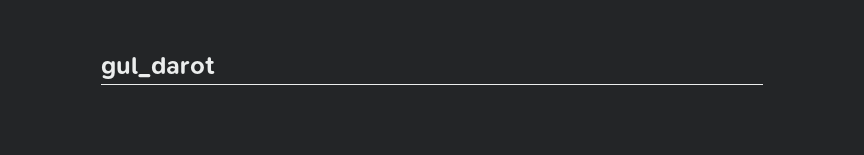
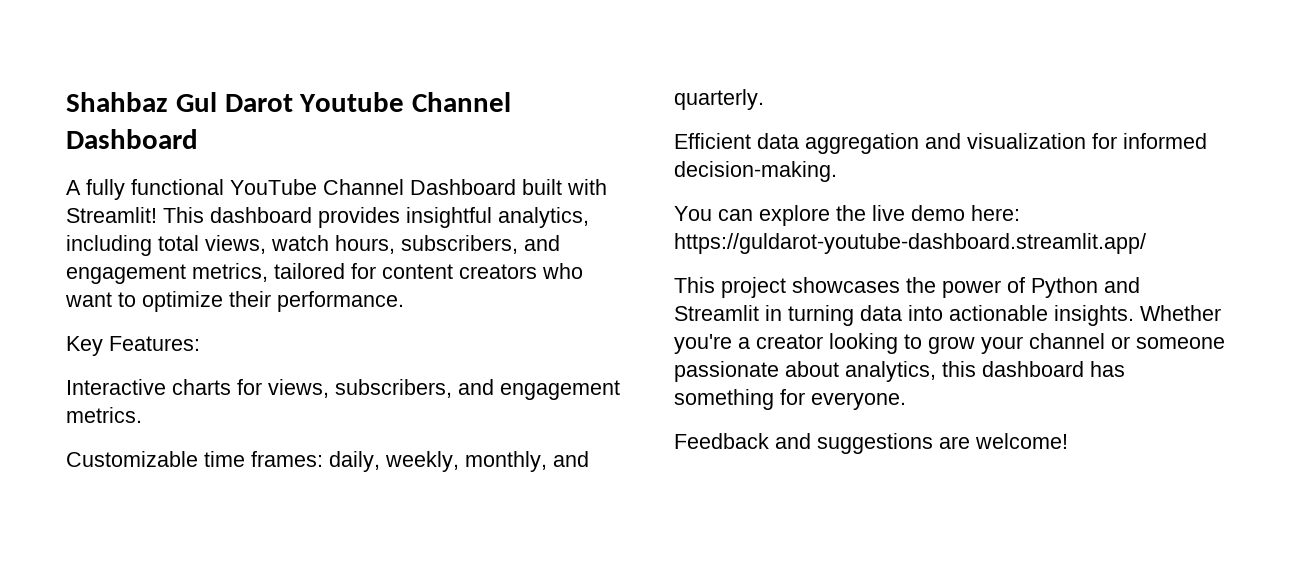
- gul_darot
+ Shahbaz Gul Darot Youtube Channel Dashboard
+ A fully functional YouTube Channel Dashboard built with Streamlit! This dashboard provides insightful analytics, including total views, watch hours, subscribers, and engagement metrics, tailored for content creators who want to optimize their performance.
+ Key Features:
+ Interactive charts for views, subscribers, and engagement metrics.
+ Customizable time frames: daily, weekly, monthly, and quarterly.
+ Efficient data aggregation and visualization for informed decision-making.
+ You can explore the live demo here: https://guldarot-youtube-dashboard.streamlit.app/
+ This project showcases the power of Python and Streamlit in turning data into actionable insights. Whether you're a creator looking to grow your channel or someone passionate about analytics, this dashboard has something for everyone.
+ Feedback and suggestions are welcome!

